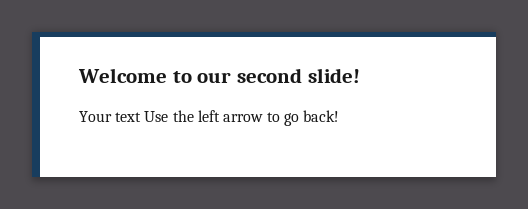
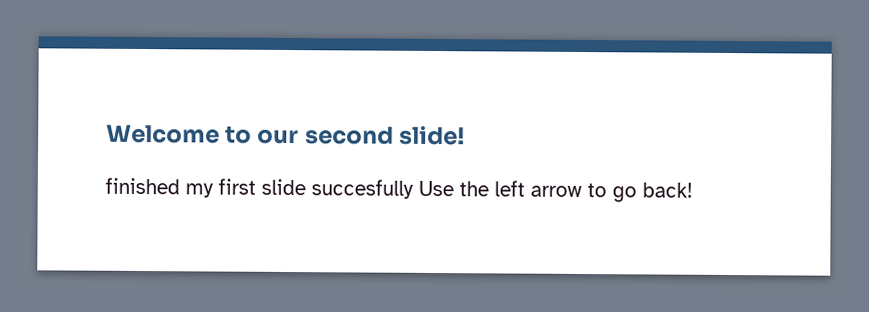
- Your text Use the left arrow to go back!
+ finished my first slide succesfully Use the left arrow to go back!

